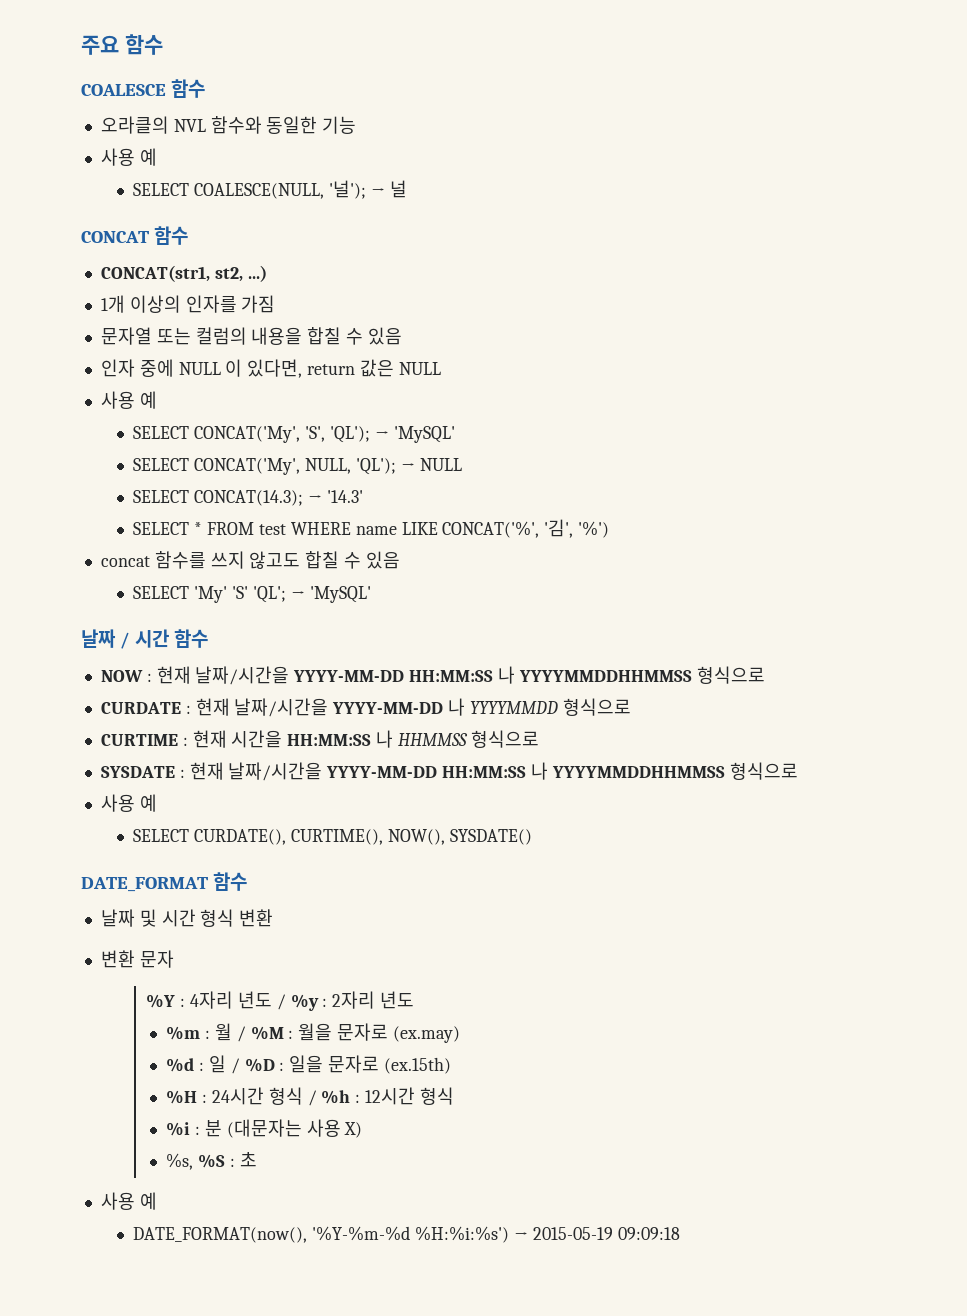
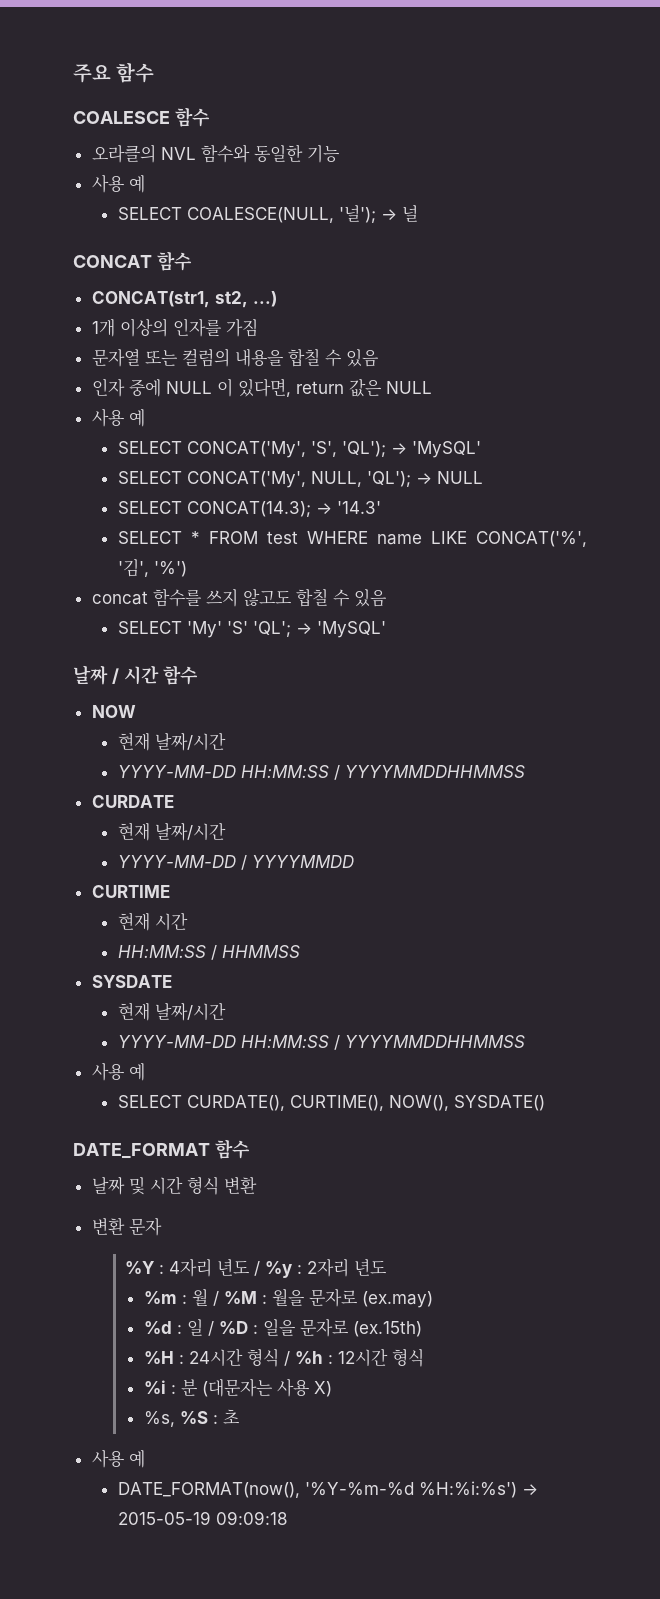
- NOW : 현재 날짜/시간을 YYYY-MM-DD HH:MM:SS 나 YYYYMMDDHHMMSS 형식으로
+ NOW
+ 현재 날짜/시간
+ YYYY-MM-DD HH:MM:SS / YYYYMMDDHHMMSS
- CURDATE : 현재 날짜/시간을 YYYY-MM-DD 나 YYYYMMDD 형식으로
+ CURDATE
+ 현재 날짜/시간
+ YYYY-MM-DD / YYYYMMDD
- CURTIME : 현재 시간을 HH:MM:SS 나 HHMMSS 형식으로
+ CURTIME
+ 현재 시간
+ HH:MM:SS / HHMMSS
- SYSDATE : 현재 날짜/시간을 YYYY-MM-DD HH:MM:SS 나 YYYYMMDDHHMMSS 형식으로
+ SYSDATE
+ 현재 날짜/시간
+ YYYY-MM-DD HH:MM:SS / YYYYMMDDHHMMSS

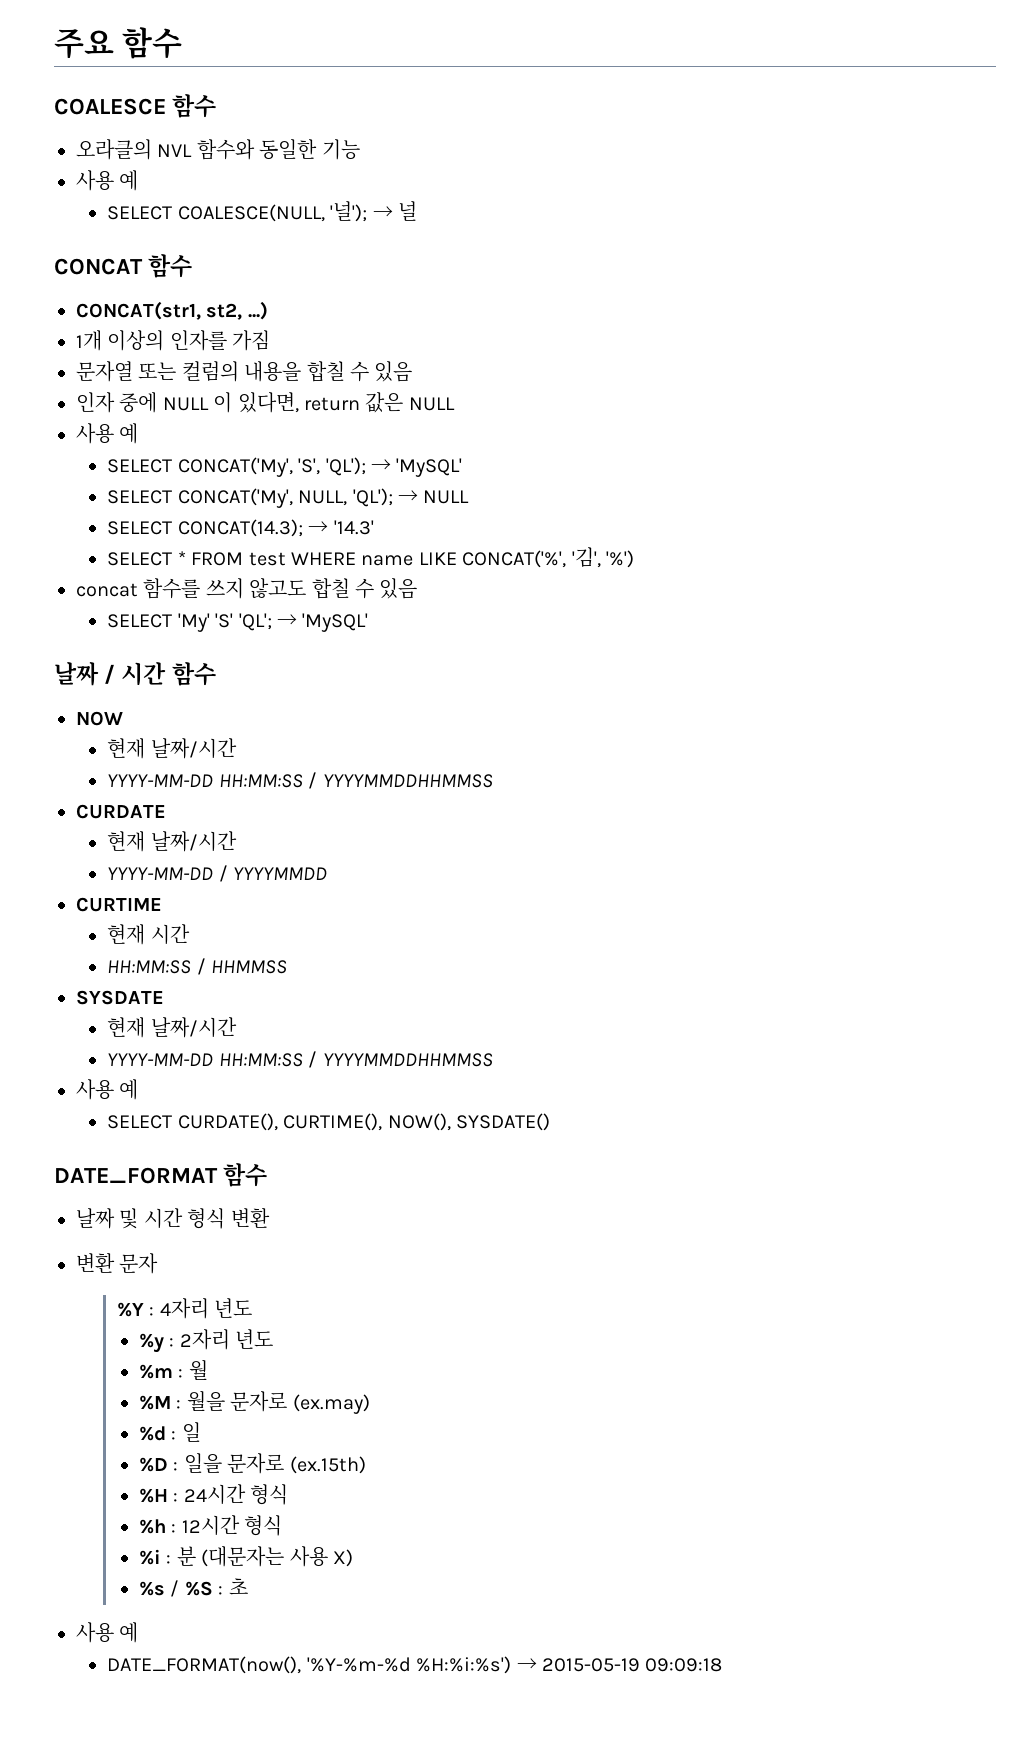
- %Y : 4자리 년도 / %y : 2자리 년도
+ %Y : 4자리 년도
+ %y : 2자리 년도
- %m : 월 / %M : 월을 문자로 (ex.may)
+ %m : 월
+ %M : 월을 문자로 (ex.may)
- %d : 일 / %D : 일을 문자로 (ex.15th)
+ %d : 일
+ %D : 일을 문자로 (ex.15th)
- %H : 24시간 형식 / %h : 12시간 형식
+ %H : 24시간 형식
+ %h : 12시간 형식
- %s, %S : 초
+ %s / %S : 초

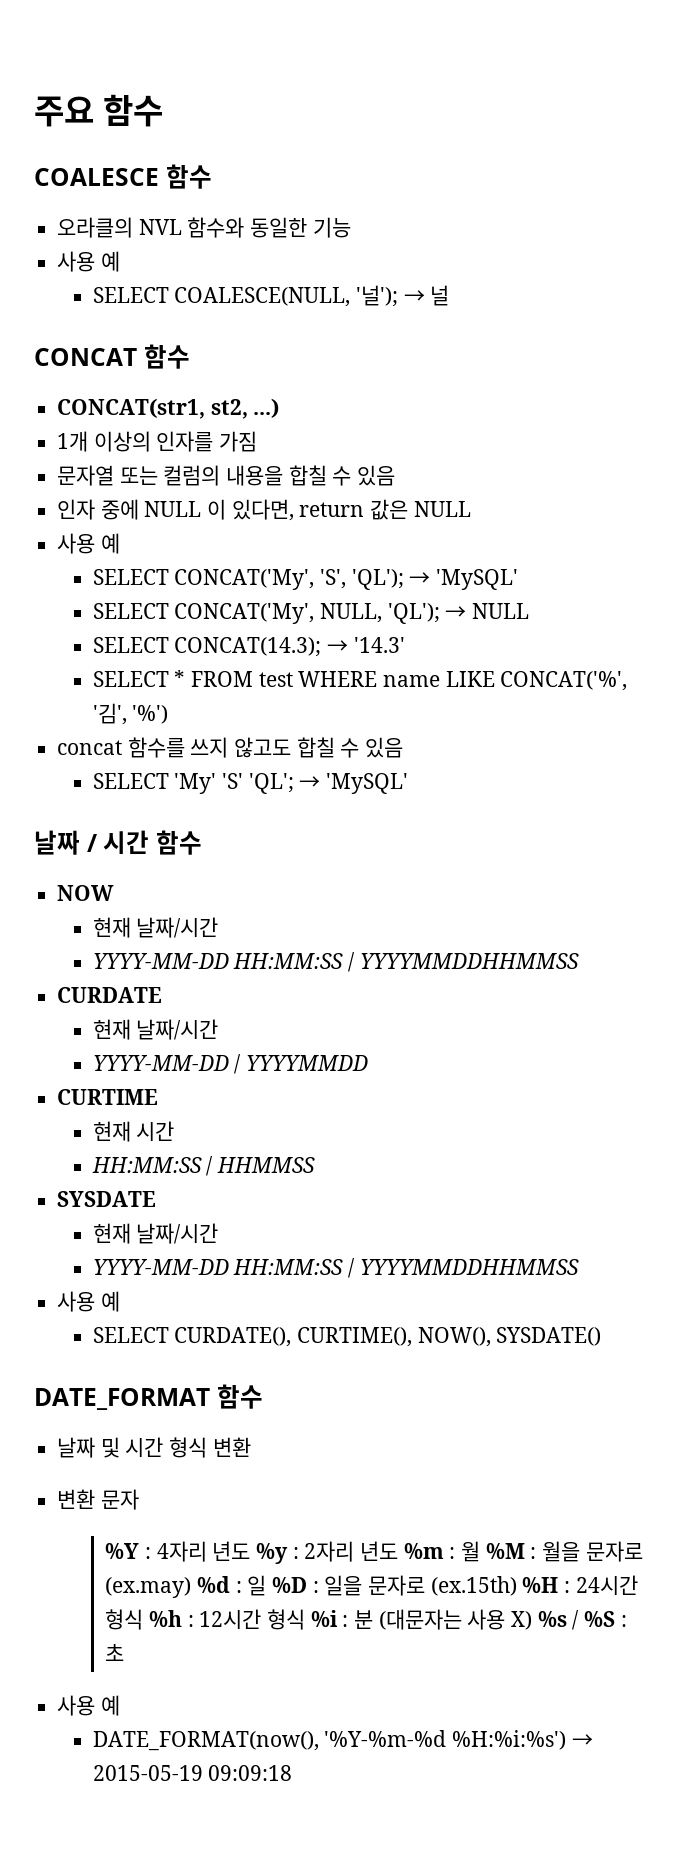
- %Y : 4자리 년도
- %y : 2자리 년도
- %m : 월
- %M : 월을 문자로 (ex.may)
- %d : 일
- %D : 일을 문자로 (ex.15th)
- %H : 24시간 형식
- %h : 12시간 형식
- %i : 분 (대문자는 사용 X)
- %s / %S : 초
+ %Y : 4자리 년도 %y : 2자리 년도 %m : 월 %M : 월을 문자로 (ex.may) %d : 일 %D : 일을 문자로 (ex.15th) %H : 24시간 형식 %h : 12시간 형식 %i : 분 (대문자는 사용 X) %s / %S : 초

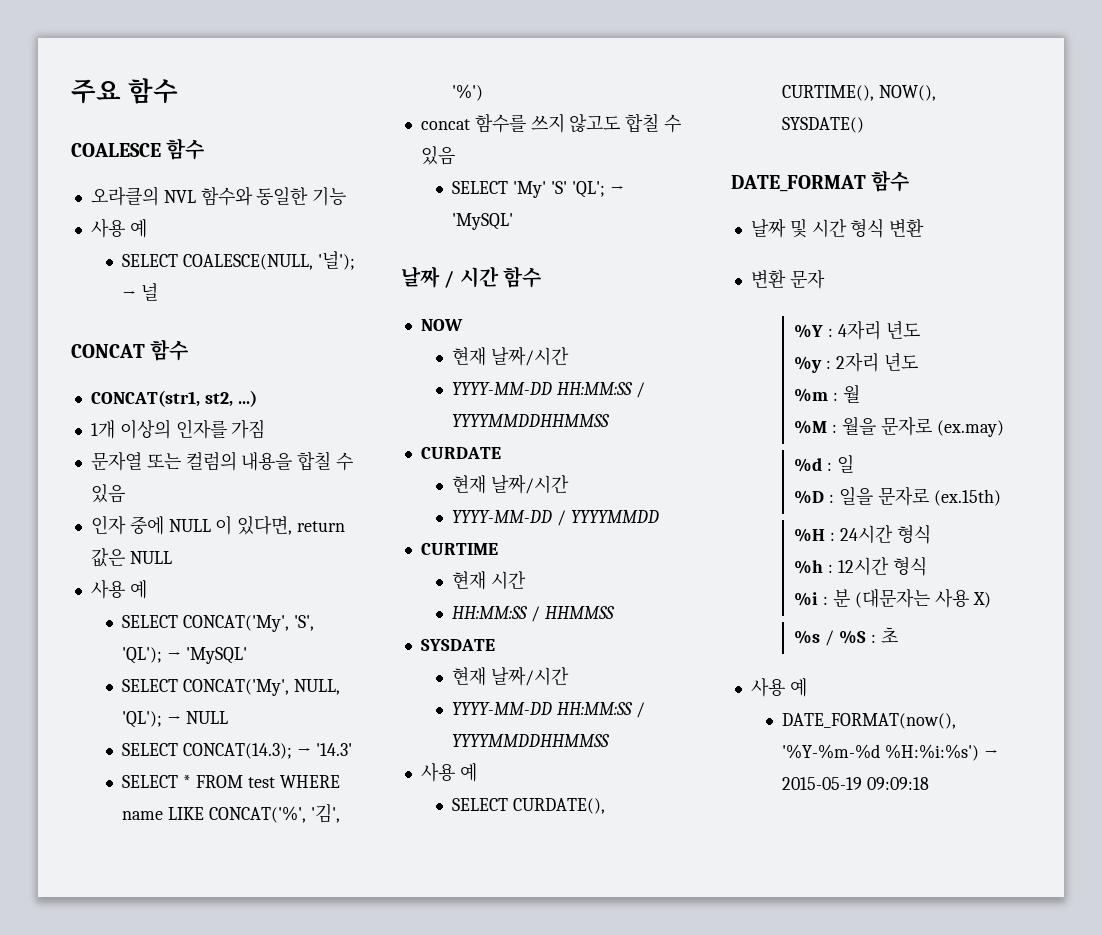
- %Y : 4자리 년도 %y : 2자리 년도 %m : 월 %M : 월을 문자로 (ex.may) %d : 일 %D : 일을 문자로 (ex.15th) %H : 24시간 형식 %h : 12시간 형식 %i : 분 (대문자는 사용 X) %s / %S : 초
+ %Y : 4자리 년도
+ %y : 2자리 년도
+ %m : 월
+ %M : 월을 문자로 (ex.may)
+ %d : 일
+ %D : 일을 문자로 (ex.15th)
+ %H : 24시간 형식
+ %h : 12시간 형식
+ %i : 분 (대문자는 사용 X)
+ %s / %S : 초

